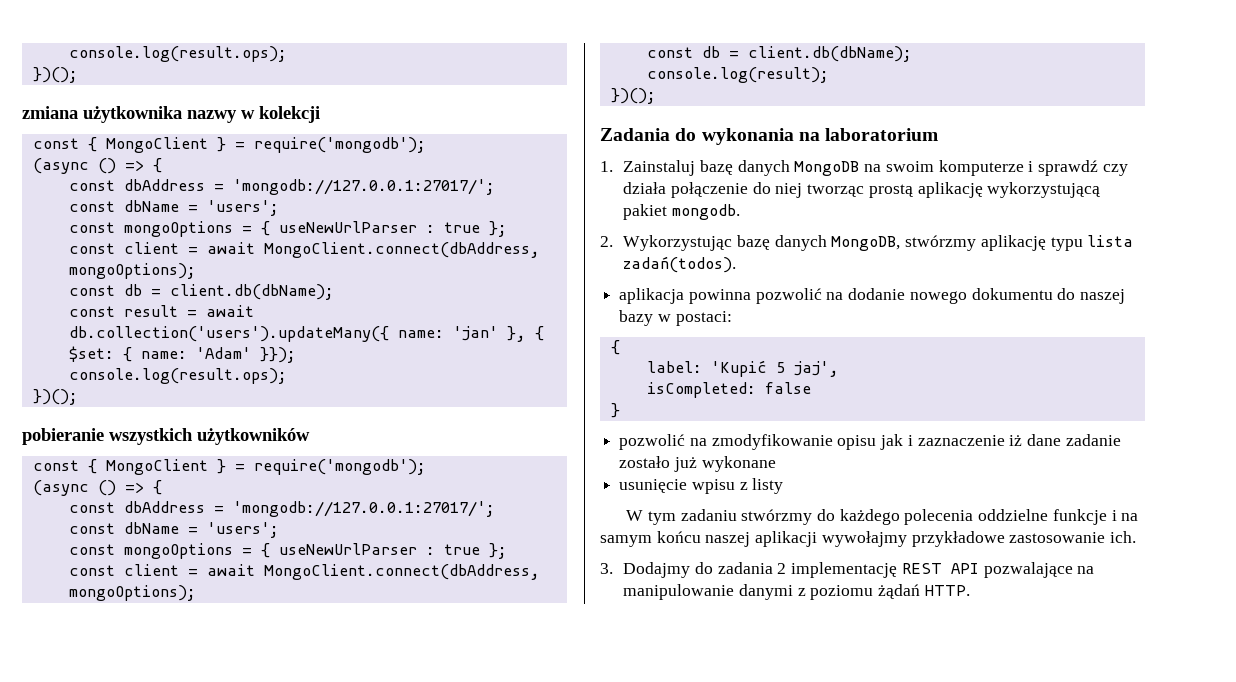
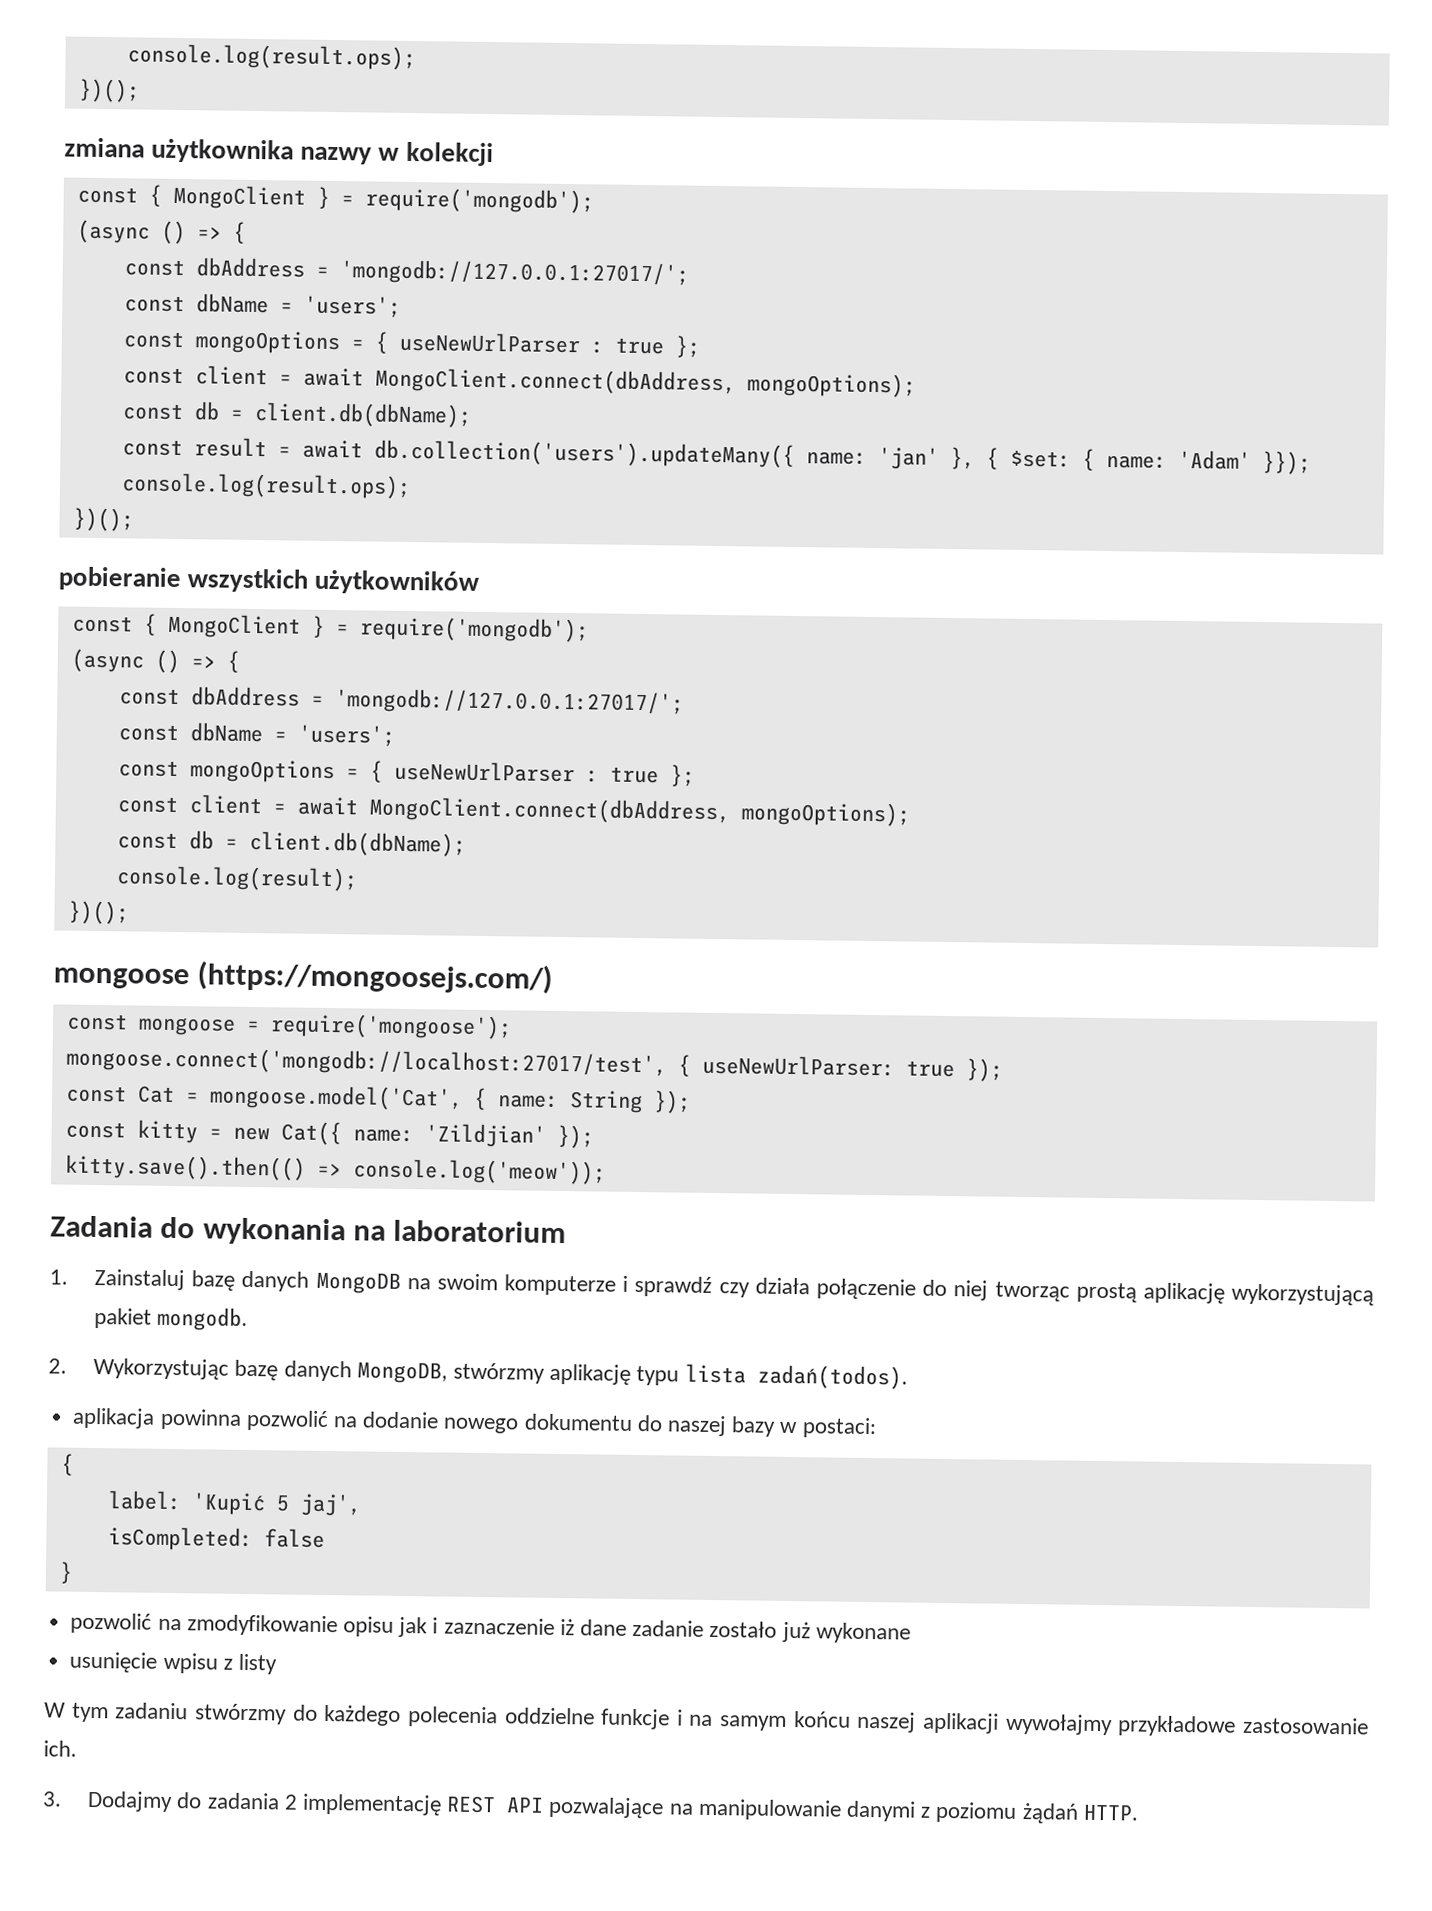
+ mongoose (https://mongoosejs.com/)
+ const mongoose = require('mongoose');
+ mongoose.connect('mongodb://localhost:27017/test', { useNewUrlParser: true });
+ const Cat = mongoose.model('Cat', { name: String });
+ const kitty = new Cat({ name: 'Zildjian' });
+ kitty.save().then(() => console.log('meow'));

